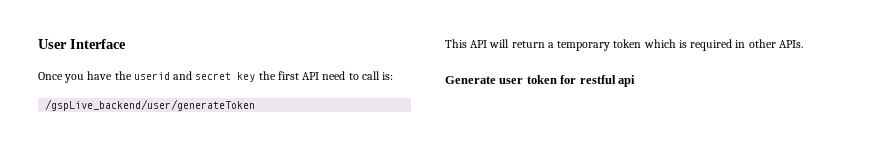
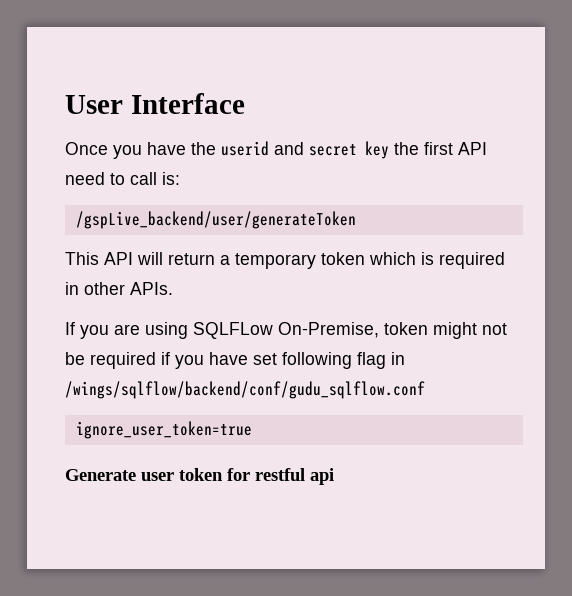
+ If you are using SQLFLow On-Premise, token might not be required if you have set following flag in /wings/sqlflow/backend/conf/gudu_sqlflow.conf
+ ignore_user_token=true

